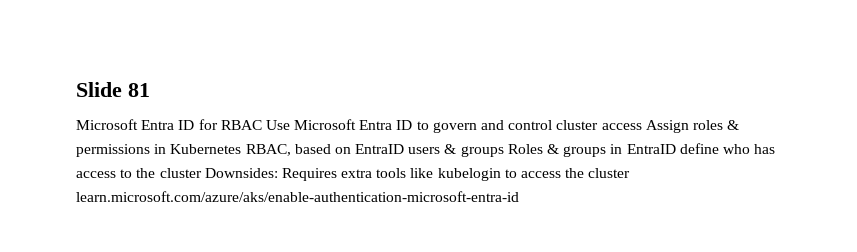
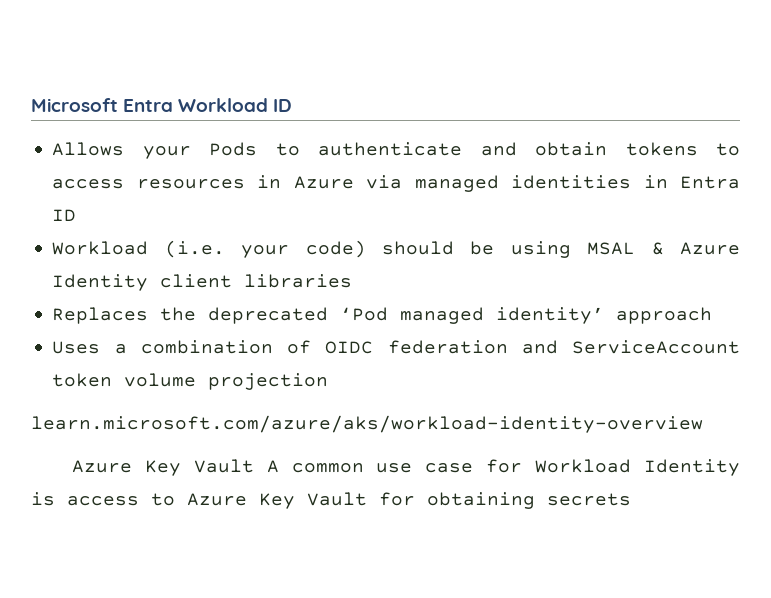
- Slide 81
- Microsoft Entra ID for RBAC Use Microsoft Entra ID to govern and control cluster access Assign roles & permissions in Kubernetes RBAC, based on EntraID users & groups Roles & groups in EntraID define who has access to the cluster Downsides: Requires extra tools like kubelogin to access the cluster learn.microsoft.com/azure/aks/enable-authentication-microsoft-entra-id
+ Microsoft Entra Workload ID
+ Allows your Pods to authenticate and obtain tokens to access resources in Azure via managed identities in Entra ID
+ Workload (i.e. your code) should be using MSAL & Azure Identity client libraries
+ Replaces the deprecated ‘Pod managed identity’ approach
+ Uses a combination of OIDC federation and ServiceAccount token volume projection
+ learn.microsoft.com/azure/aks/workload-identity-overview
+ Azure Key Vault A common use case for Workload Identity is access to Azure Key Vault for obtaining secrets

